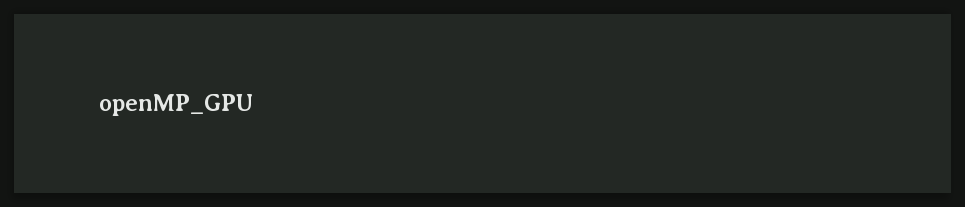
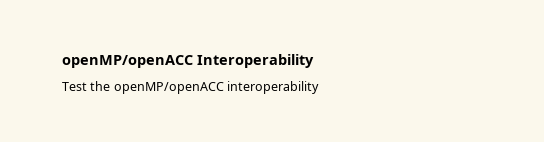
- openMP_GPU
+ openMP/openACC Interoperability
+ Test the openMP/openACC interoperability

